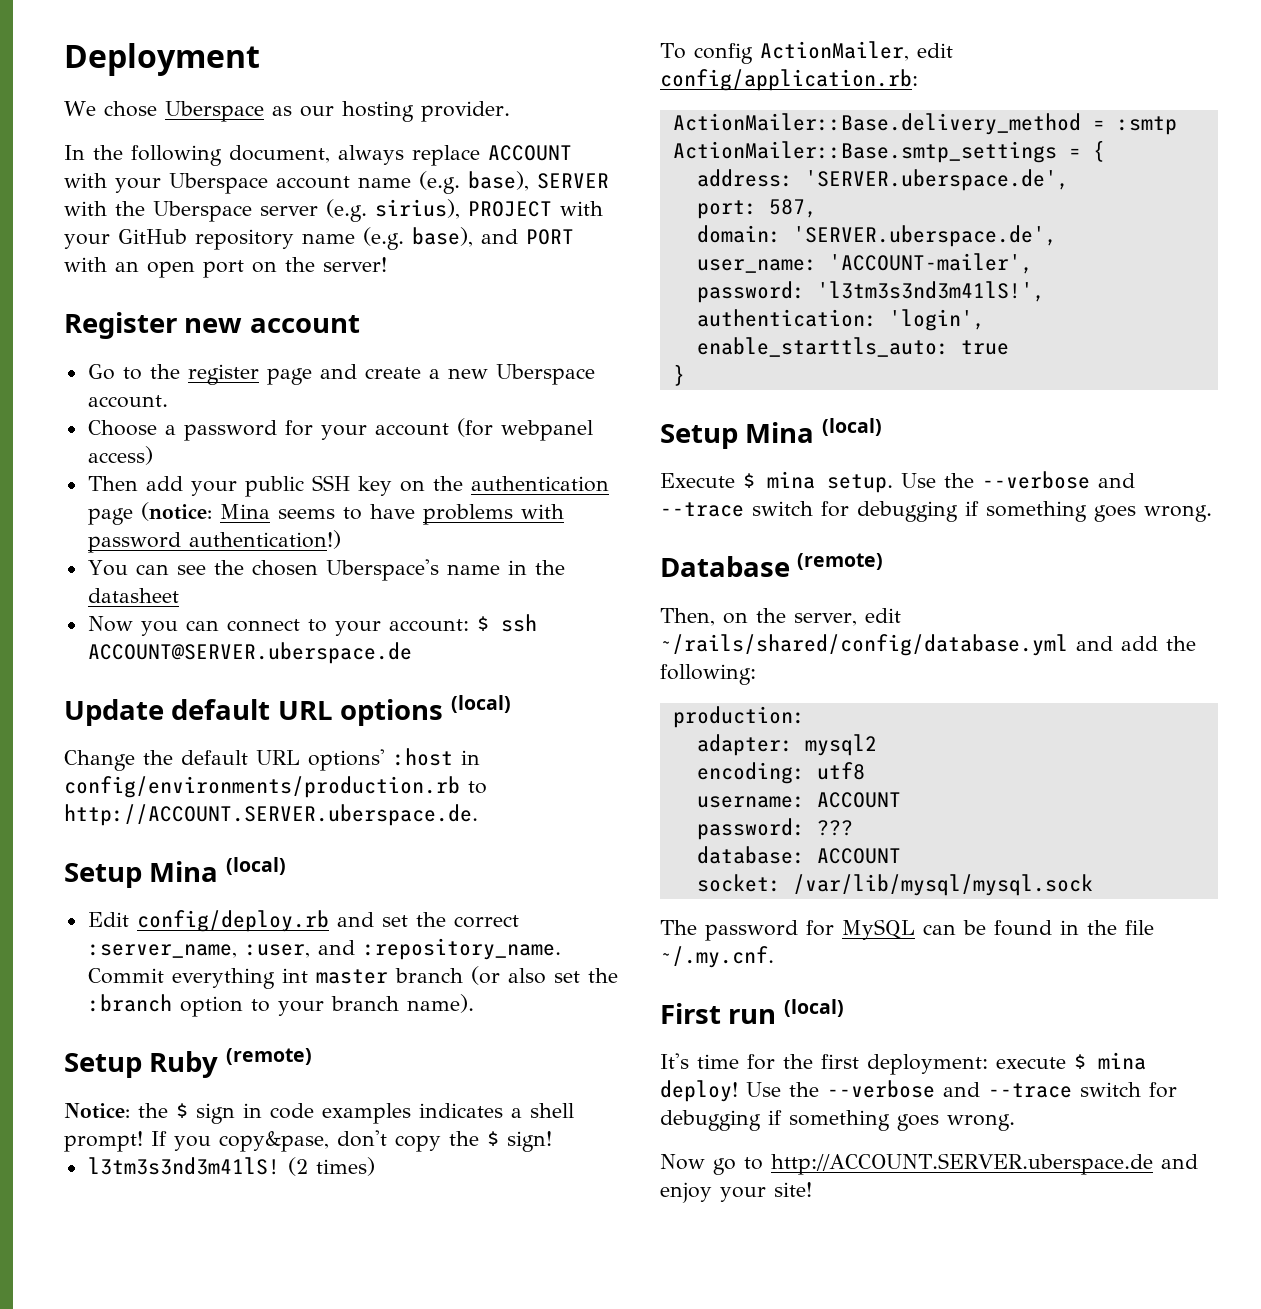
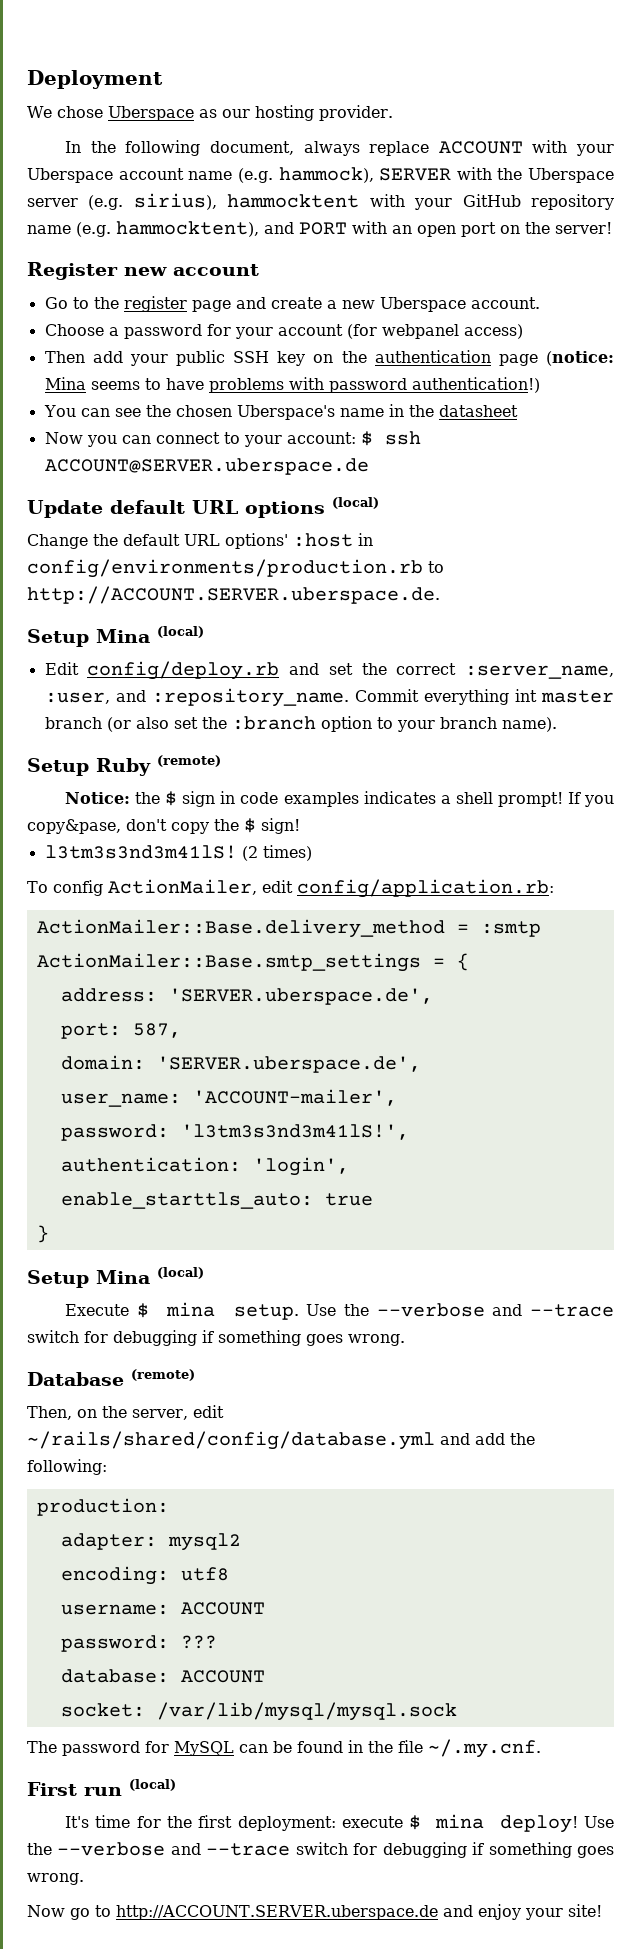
- In the following document, always replace ACCOUNT with your Uberspace account name (e.g. base), SERVER with the Uberspace server (e.g. sirius), PROJECT with your GitHub repository name (e.g. base), and PORT with an open port on the server!
+ In the following document, always replace ACCOUNT with your Uberspace account name (e.g. hammock), SERVER with the Uberspace server (e.g. sirius), hammocktent with your GitHub repository name (e.g. hammocktent), and PORT with an open port on the server!

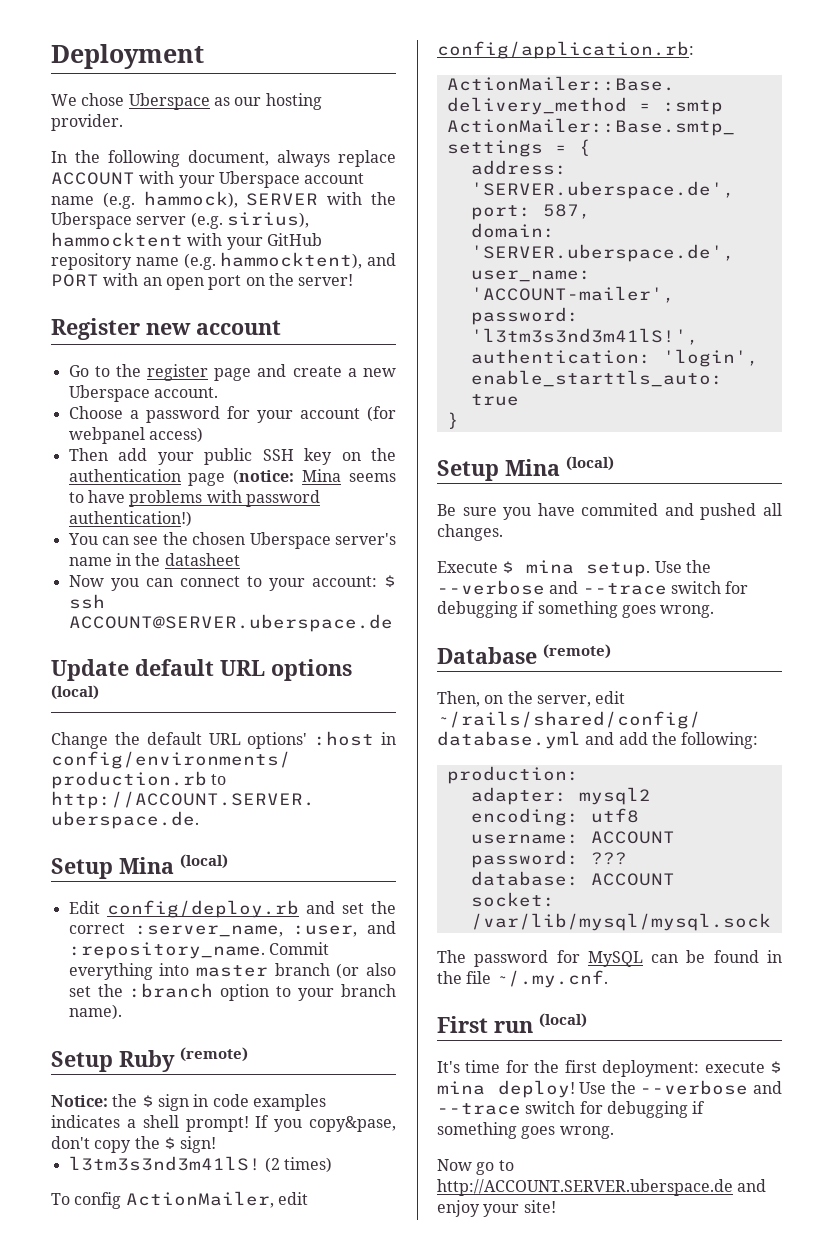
- You can see the chosen Uberspace's name in the datasheet
+ You can see the chosen Uberspace server's name in the datasheet
- Commit everything int master branch (or also set the :branch option to your branch name).
+ Commit everything into master branch (or also set the :branch option to your branch name).
+ Be sure you have commited and pushed all changes.

